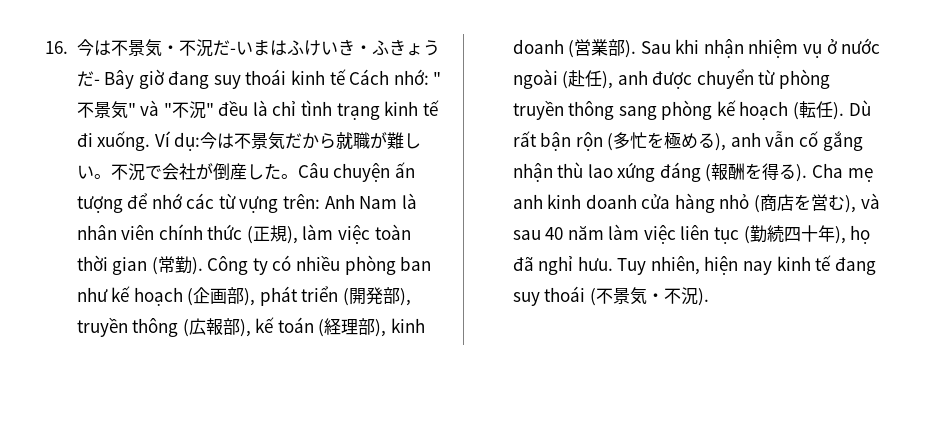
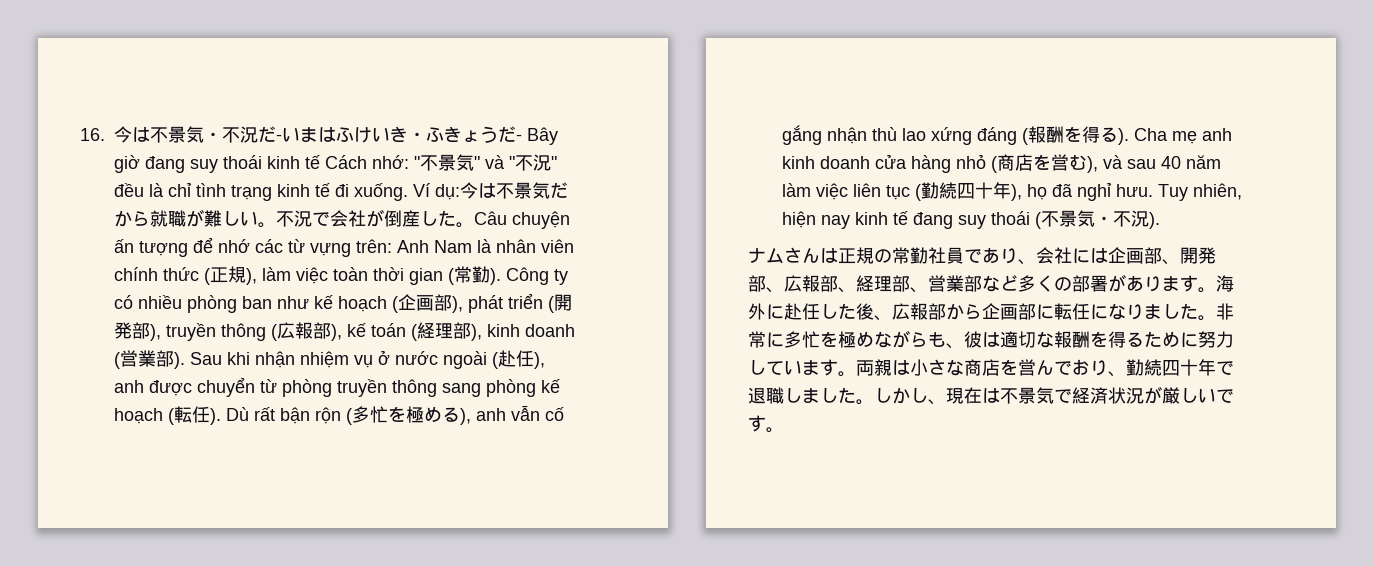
+ ナムさんは正規の常勤社員であり、会社には企画部、開発部、広報部、経理部、営業部など多くの部署があります。海外に赴任した後、広報部から企画部に転任になりました。非常に多忙を極めながらも、彼は適切な報酬を得るために努力しています。両親は小さな商店を営んでおり、勤続四十年で退職しました。しかし、現在は不景気で経済状況が厳しいです。

